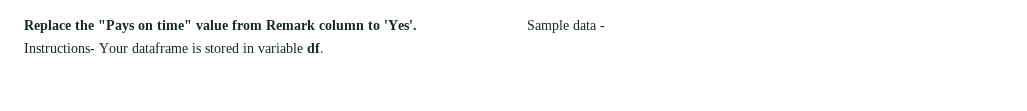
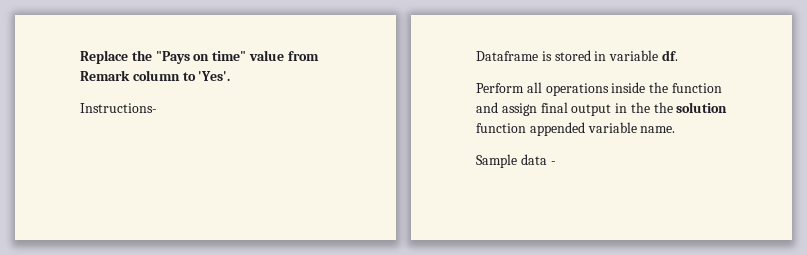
- Instructions- Your dataframe is stored in variable df.
+ Instructions-
+ Dataframe is stored in variable df.
+ Perform all operations inside the function and assign final output in the the solution function appended variable name.

